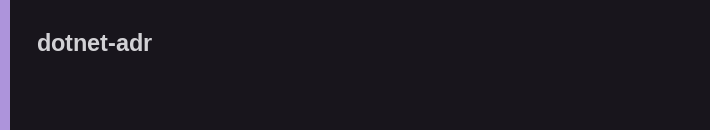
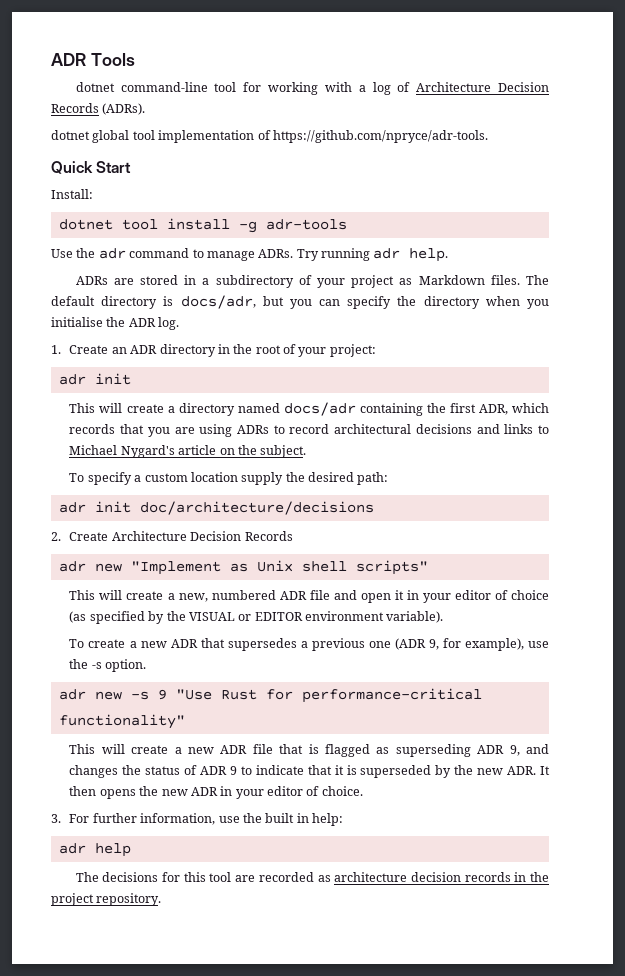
- dotnet-adr
+ ADR Tools
+ dotnet command-line tool for working with a log of Architecture Decision Records (ADRs).
+ dotnet global tool implementation of https://github.com/npryce/adr-tools.
+ Quick Start
+ Install:
+ dotnet tool install -g adr-tools
+ Use the adr command to manage ADRs. Try running adr help.
+ ADRs are stored in a subdirectory of your project as Markdown files. The default directory is docs/adr, but you can specify the directory when you initialise the ADR log.
+ 1. Create an ADR directory in the root of your project:
+ adr init
+ This will create a directory named docs/adr containing the first ADR, which records that you are using ADRs to record architectural decisions and links to Michael Nygard's article on the subject.
+ To specify a custom location supply the desired path:
+ adr init doc/architecture/decisions
+ 2. Create Architecture Decision Records
+ adr new "Implement as Unix shell scripts"
+ This will create a new, numbered ADR file and open it in your editor of choice (as specified by the VISUAL or EDITOR environment variable).
+ To create a new ADR that supersedes a previous one (ADR 9, for example), use the -s option.
+ adr new -s 9 "Use Rust for performance-critical functionality"
+ This will create a new ADR file that is flagged as superseding ADR 9, and changes the status of ADR 9 to indicate that it is superseded by the new ADR. It then opens the new ADR in your editor of choice.
+ 3. For further information, use the built in help:
+ adr help
+ The decisions for this tool are recorded as architecture decision records in the project repository.

